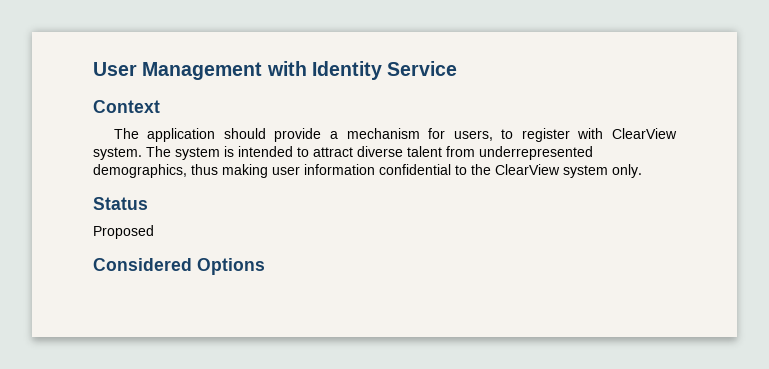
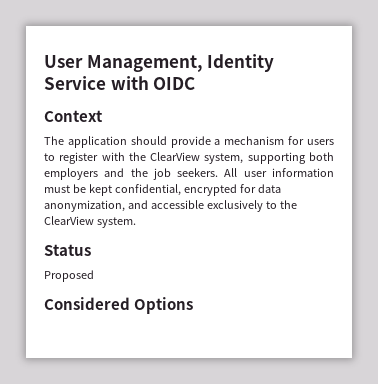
- User Management with Identity Service
+ User Management, Identity Service with OIDC
- The application should provide a mechanism for users, to register with ClearView system. The system is intended to attract diverse talent from underrepresented demographics, thus making user information confidential to the ClearView system only.
+ The application should provide a mechanism for users to register with the ClearView system, supporting both employers and the job seekers. All user information must be kept confidential, encrypted for data anonymization, and accessible exclusively to the ClearView system.

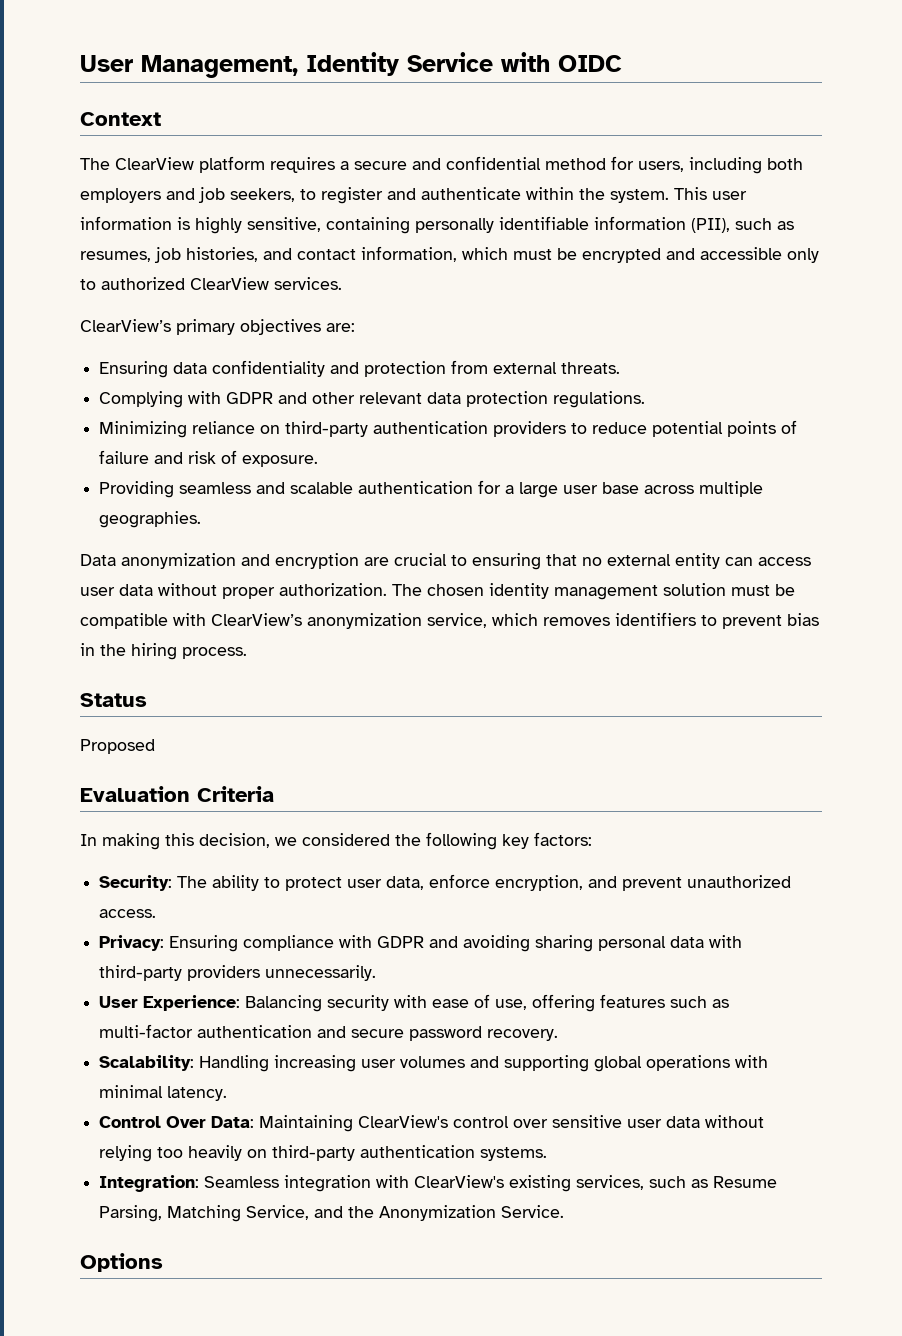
- The application should provide a mechanism for users to register with the ClearView system, supporting both employers and the job seekers. All user information must be kept confidential, encrypted for data anonymization, and accessible exclusively to the ClearView system.
+ The ClearView platform requires a secure and confidential method for users, including both employers and job seekers, to register and authenticate within the system. This user information is highly sensitive, containing personally identifiable information (PII), such as resumes, job histories, and contact information, which must be encrypted and accessible only to authorized ClearView services.
+ ClearView’s primary objectives are:
+ Ensuring data confidentiality and protection from external threats.
+ Complying with GDPR and other relevant data protection regulations.
+ Minimizing reliance on third-party authentication providers to reduce potential points of failure and risk of exposure.
+ Providing seamless and scalable authentication for a large user base across multiple geographies.
+ Data anonymization and encryption are crucial to ensuring that no external entity can access user data without proper authorization. The chosen identity management solution must be compatible with ClearView’s anonymization service, which removes identifiers to prevent bias in the hiring process.
  Status
  Proposed
- Considered Options
+ Evaluation Criteria
+ In making this decision, we considered the following key factors:
+ Security: The ability to protect user data, enforce encryption, and prevent unauthorized access.
+ Privacy: Ensuring compliance with GDPR and avoiding sharing personal data with third-party providers unnecessarily.
+ User Experience: Balancing security with ease of use, offering features such as multi-factor authentication and secure password recovery.
+ Scalability: Handling increasing user volumes and supporting global operations with minimal latency.
+ Control Over Data: Maintaining ClearView's control over sensitive user data without relying too heavily on third-party authentication systems.
+ Integration: Seamless integration with ClearView's existing services, such as Resume Parsing, Matching Service, and the Anonymization Service.
+ Options

